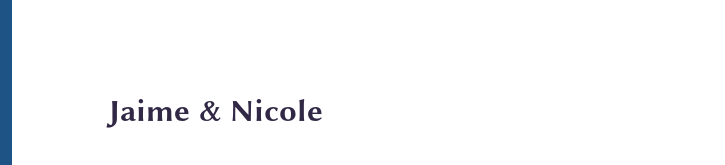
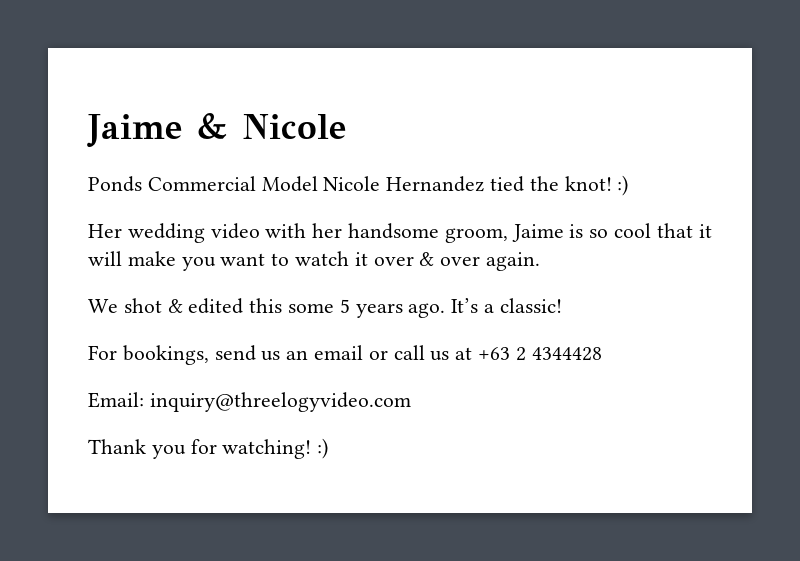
+ Ponds Commercial Model Nicole Hernandez tied the knot! :)
+ Her wedding video with her handsome groom, Jaime is so cool that it will make you want to watch it over & over again.
+ We shot & edited this some 5 years ago. It’s a classic!
+ For bookings, send us an email or call us at +63 2 4344428
+ Email: inquiry@threelogyvideo.com
+ Thank you for watching! :)

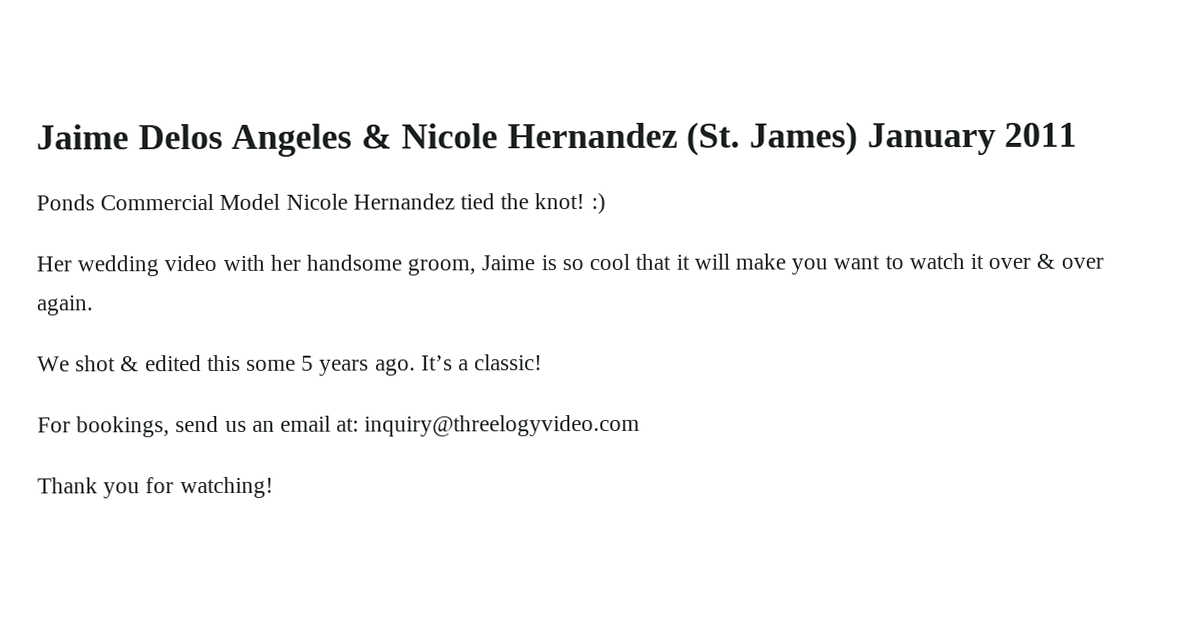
- Jaime & Nicole
+ Jaime Delos Angeles & Nicole Hernandez (St. James) January 2011
- For bookings, send us an email or call us at +63 2 4344428
- Email: inquiry@threelogyvideo.com
+ For bookings, send us an email at: inquiry@threelogyvideo.com
- Thank you for watching! :)
+ Thank you for watching!

